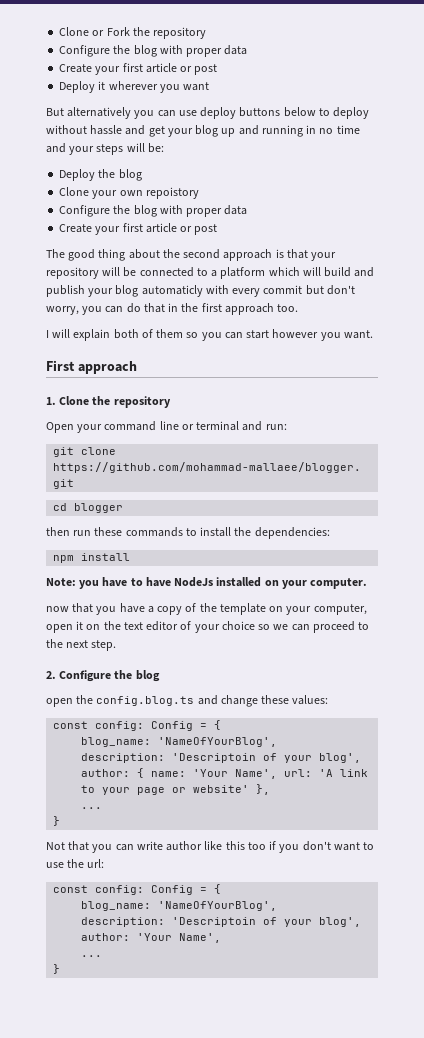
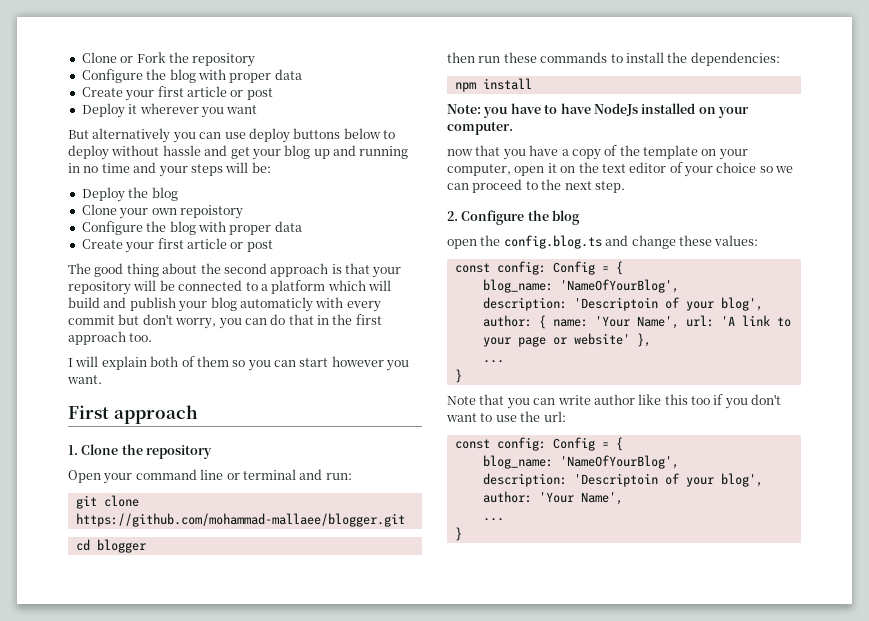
- Not that you can write author like this too if you don't want to use the url:
+ Note that you can write author like this too if you don't want to use the url:

